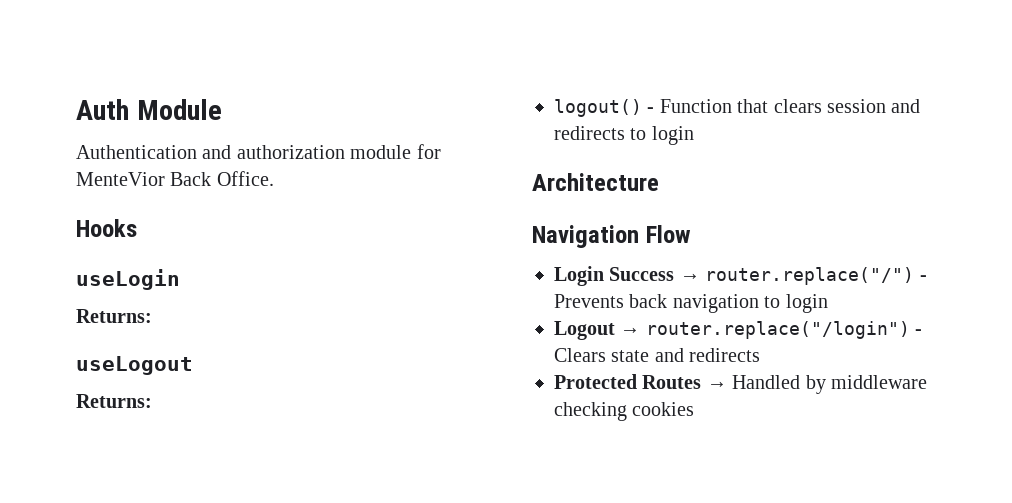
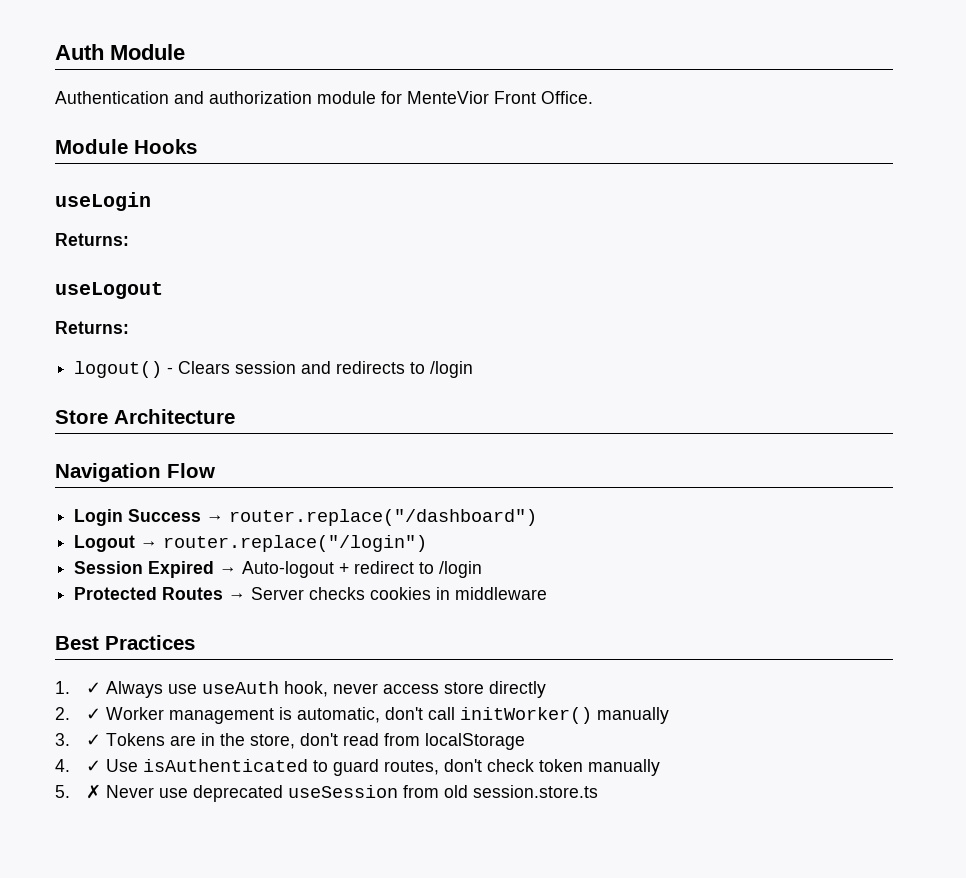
- Authentication and authorization module for MenteVior Back Office.
+ Authentication and authorization module for MenteVior Front Office.
- Hooks
+ Module Hooks
- logout() - Function that clears session and redirects to login
- Architecture
+ logout() - Clears session and redirects to /login
+ Store Architecture
- Login Success → router.replace("/") - Prevents back navigation to login
- Logout → router.replace("/login") - Clears state and redirects
- Protected Routes → Handled by middleware checking cookies
+ Login Success → router.replace("/dashboard")
+ Logout → router.replace("/login")
+ Session Expired → Auto-logout + redirect to /login
+ Protected Routes → Server checks cookies in middleware
+ Best Practices
+ 1. ✓ Always use useAuth hook, never access store directly
+ 2. ✓ Worker management is automatic, don't call initWorker() manually
+ 3. ✓ Tokens are in the store, don't read from localStorage
+ 4. ✓ Use isAuthenticated to guard routes, don't check token manually
+ 5. ✗ Never use deprecated useSession from old session.store.ts

